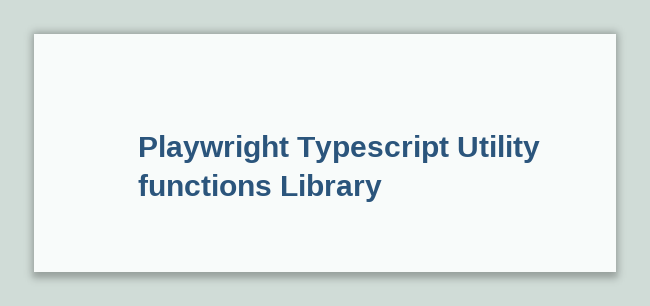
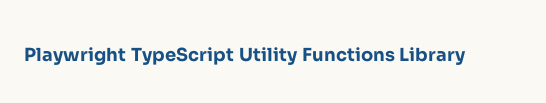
- Playwright Typescript Utility functions Library
+ Playwright TypeScript Utility Functions Library

